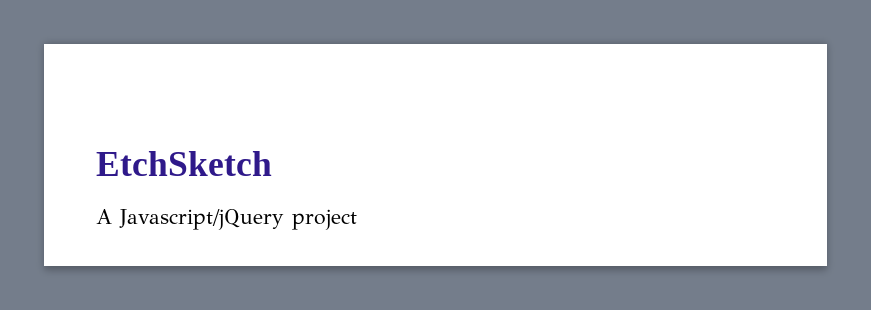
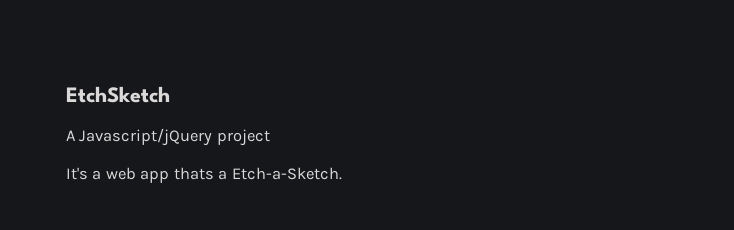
+ It's a web app thats a Etch-a-Sketch.

